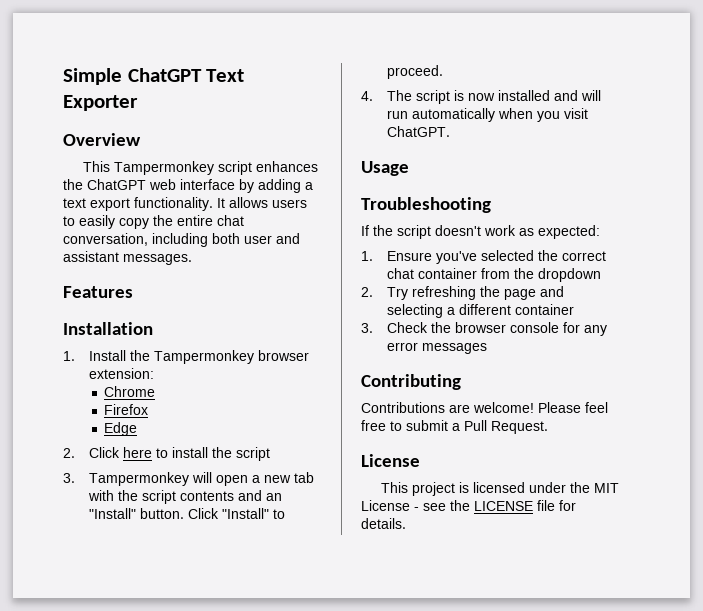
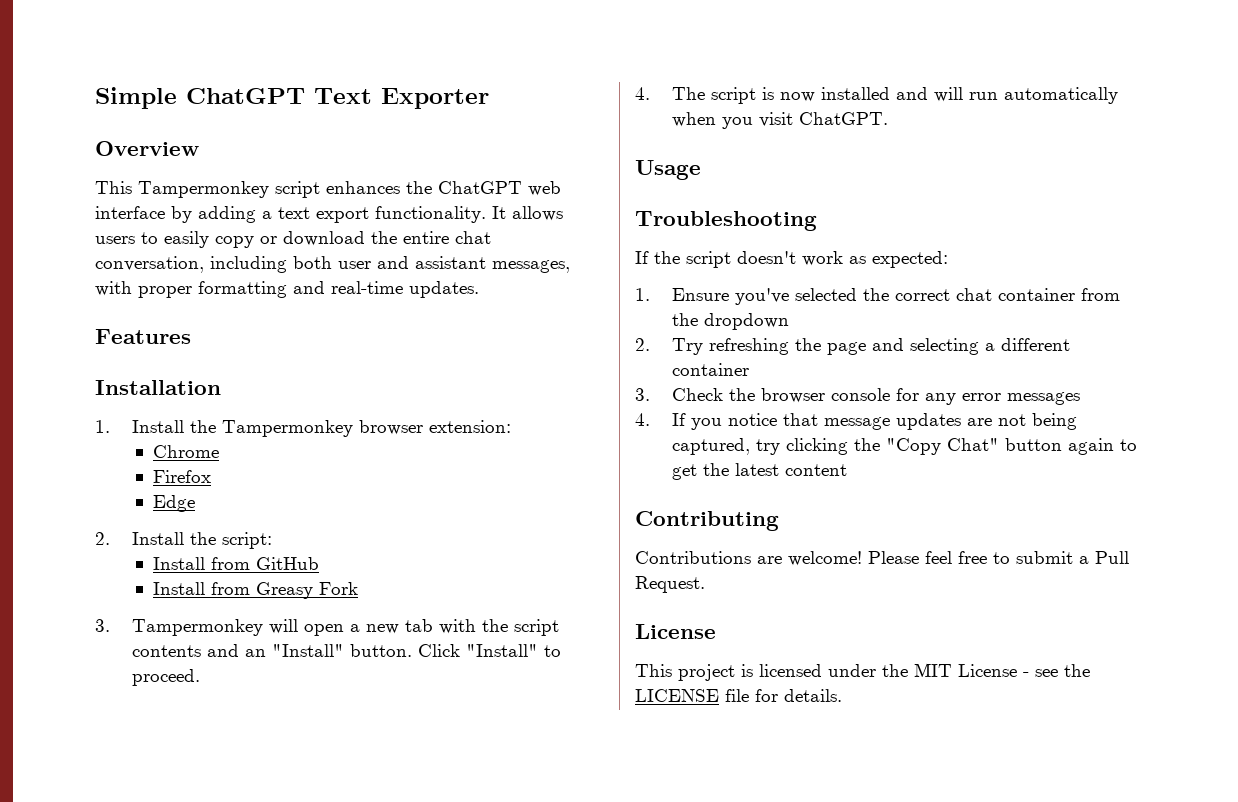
- It allows users to easily copy the entire chat conversation, including both user and assistant messages.
+ It allows users to easily copy or download the entire chat conversation, including both user and assistant messages, with proper formatting and real-time updates.
- 2. Click here to install the script
+ 2. Install the script:
+ Install from GitHub
+ Install from Greasy Fork
+ 4. If you notice that message updates are not being captured, try clicking the "Copy Chat" button again to get the latest content

